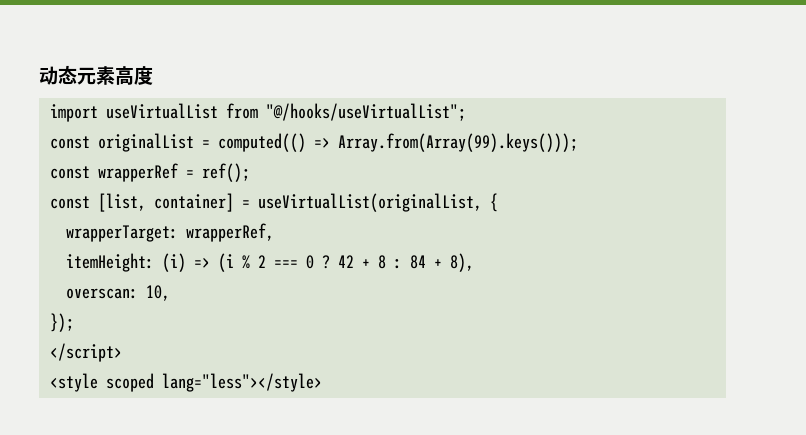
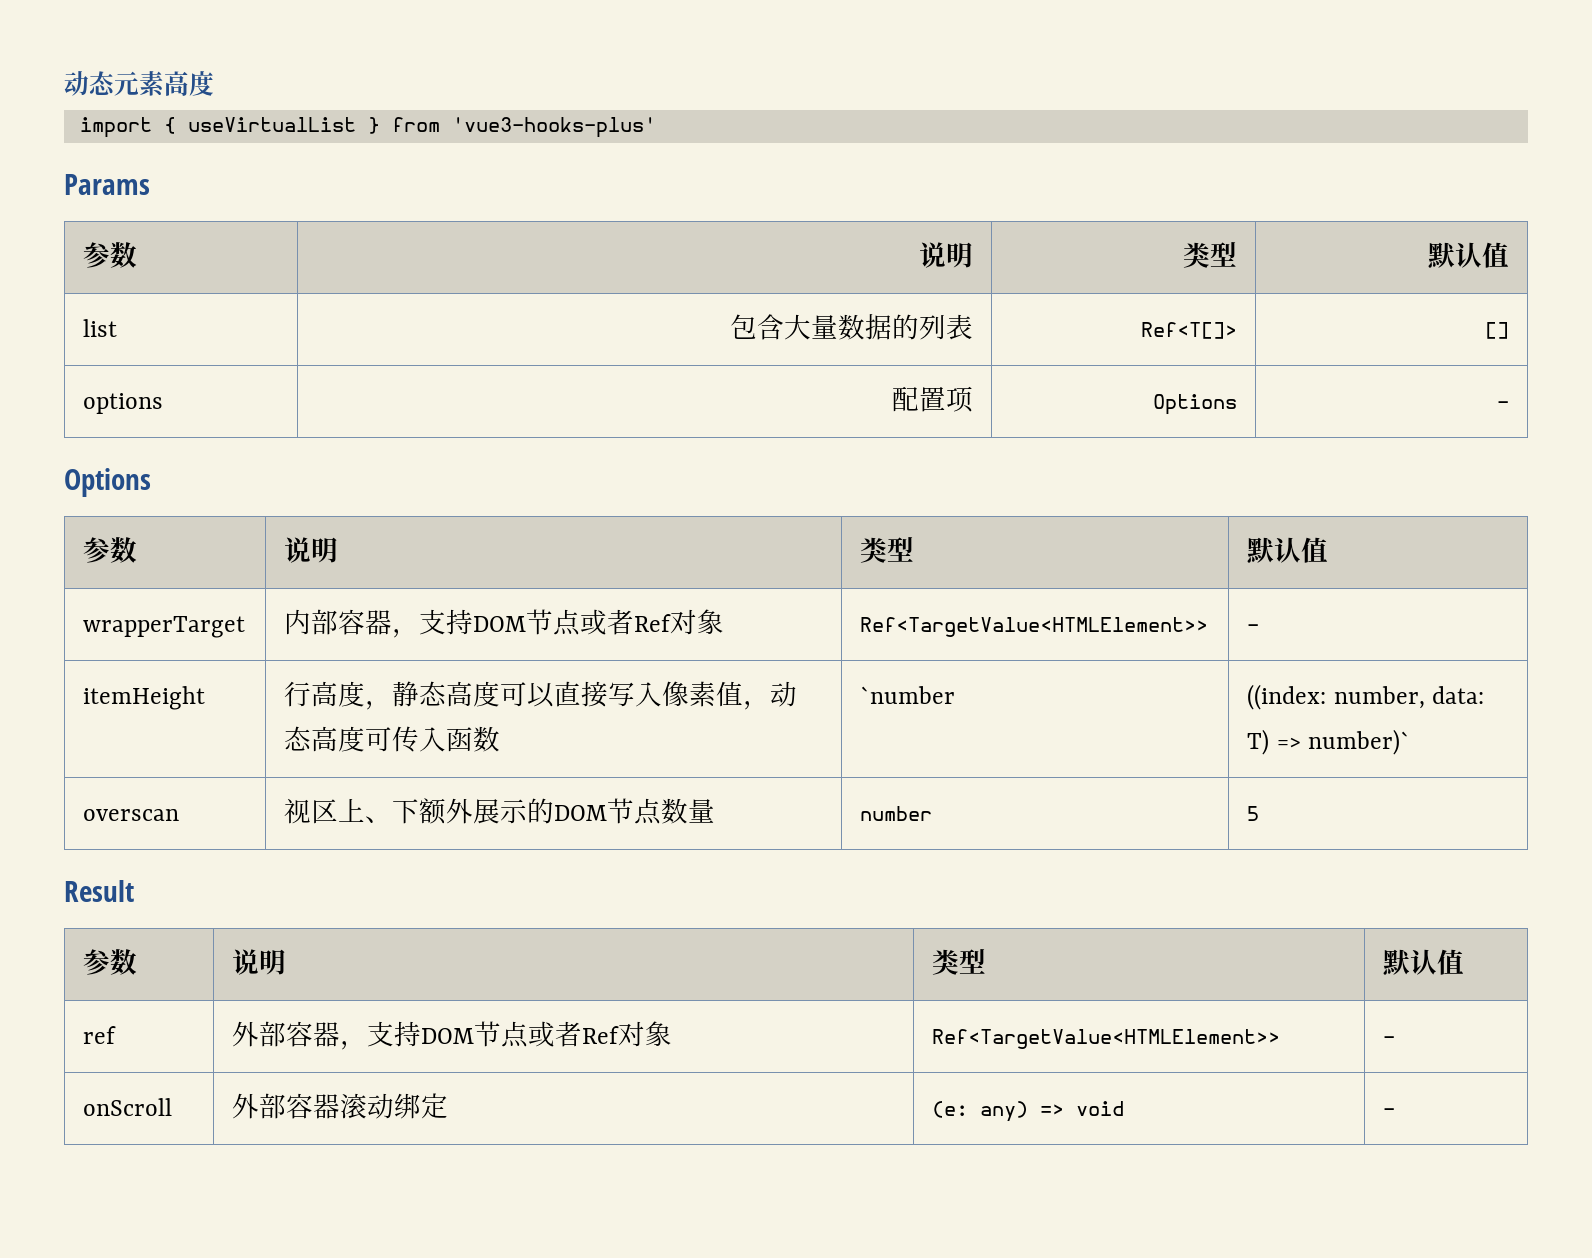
- import useVirtualList from "@/hooks/useVirtualList";
- const originalList = computed(() => Array.from(Array(99).keys()));
- const wrapperRef = ref();
- const [list, container] = useVirtualList(originalList, {
- wrapperTarget: wrapperRef,
- itemHeight: (i) => (i % 2 === 0 ? 42 + 8 : 84 + 8),
- overscan: 10,
- });
- </script>
- <style scoped lang="less"></style>
+ import { useVirtualList } from 'vue3-hooks-plus'
+ Params
+ 参数 | 说明 | 类型 | 默认值
+ list | 包含大量数据的列表 | Ref<T[]> | []
+ options | 配置项 | Options | -
+ Options
+ 参数 | 说明 | 类型 | 默认值
+ wrapperTarget | 内部容器，支持DOM节点或者Ref对象 | Ref<TargetValue<HTMLElement>> | -
+ itemHeight | 行高度，静态高度可以直接写入像素值，动态高度可传入函数 | `number | ((index: number, data: T) => number)`
+ overscan | 视区上、下额外展示的DOM节点数量 | number | 5
+ Result
+ 参数 | 说明 | 类型 | 默认值
+ ref | 外部容器，支持DOM节点或者Ref对象 | Ref<TargetValue<HTMLElement>> | -
+ onScroll | 外部容器滚动绑定 | (e: any) => void | -

